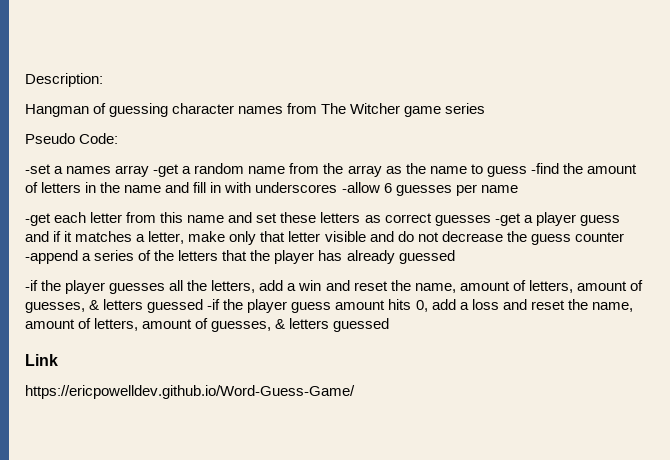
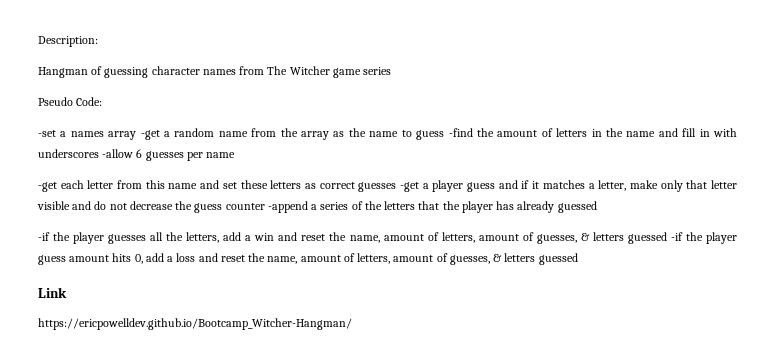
- https://ericpowelldev.github.io/Word-Guess-Game/
+ https://ericpowelldev.github.io/Bootcamp_Witcher-Hangman/

